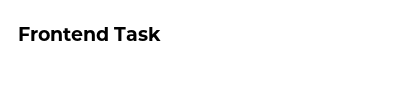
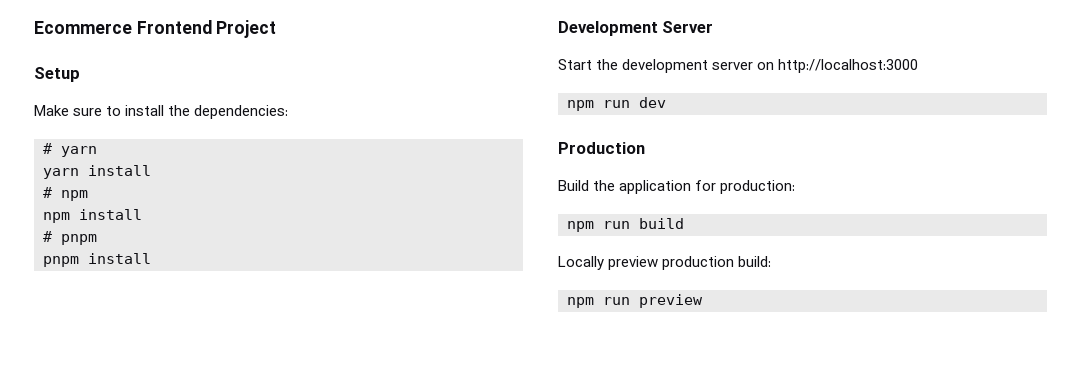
- Frontend Task
+ Ecommerce Frontend Project
+ Setup
+ Make sure to install the dependencies:
+ # yarn
+ yarn install
+ # npm
+ npm install
+ # pnpm
+ pnpm install
+ Development Server
+ Start the development server on http://localhost:3000
+ npm run dev
+ Production
+ Build the application for production:
+ npm run build
+ Locally preview production build:
+ npm run preview

